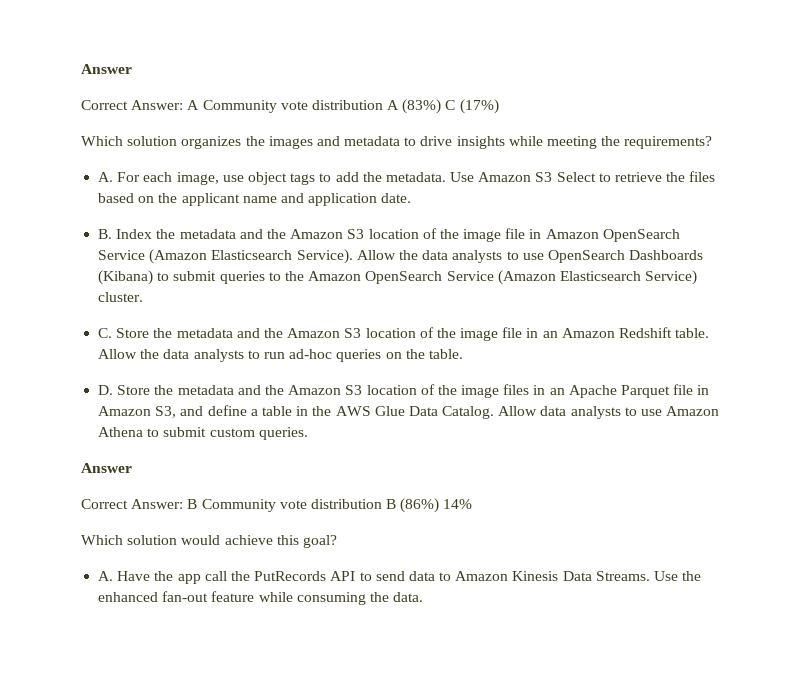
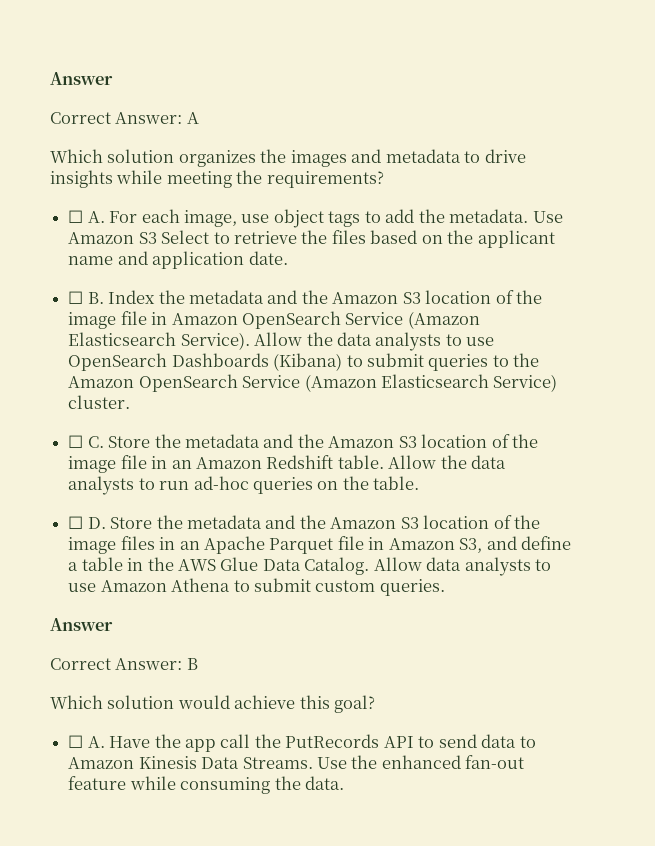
- Correct Answer: A Community vote distribution A (83%) C (17%)
+ Correct Answer: A
- A. For each image, use object tags to add the metadata.
+ ☐ A. For each image, use object tags to add the metadata.
- B. Index the metadata and the Amazon S3 location of the image file in Amazon OpenSearch Service (Amazon Elasticsearch Service).
+ ☐ B. Index the metadata and the Amazon S3 location of the image file in Amazon OpenSearch Service (Amazon Elasticsearch Service).
- C. Store the metadata and the Amazon S3 location of the image file in an Amazon Redshift table.
+ ☐ C. Store the metadata and the Amazon S3 location of the image file in an Amazon Redshift table.
- D. Store the metadata and the Amazon S3 location of the image files in an Apache Parquet file in Amazon S3, and define a table in the AWS Glue Data Catalog.
+ ☐ D. Store the metadata and the Amazon S3 location of the image files in an Apache Parquet file in Amazon S3, and define a table in the AWS Glue Data Catalog.
- Correct Answer: B Community vote distribution B (86%) 14%
+ Correct Answer: B
- A. Have the app call the PutRecords API to send data to Amazon Kinesis Data Streams.
+ ☐ A. Have the app call the PutRecords API to send data to Amazon Kinesis Data Streams.

